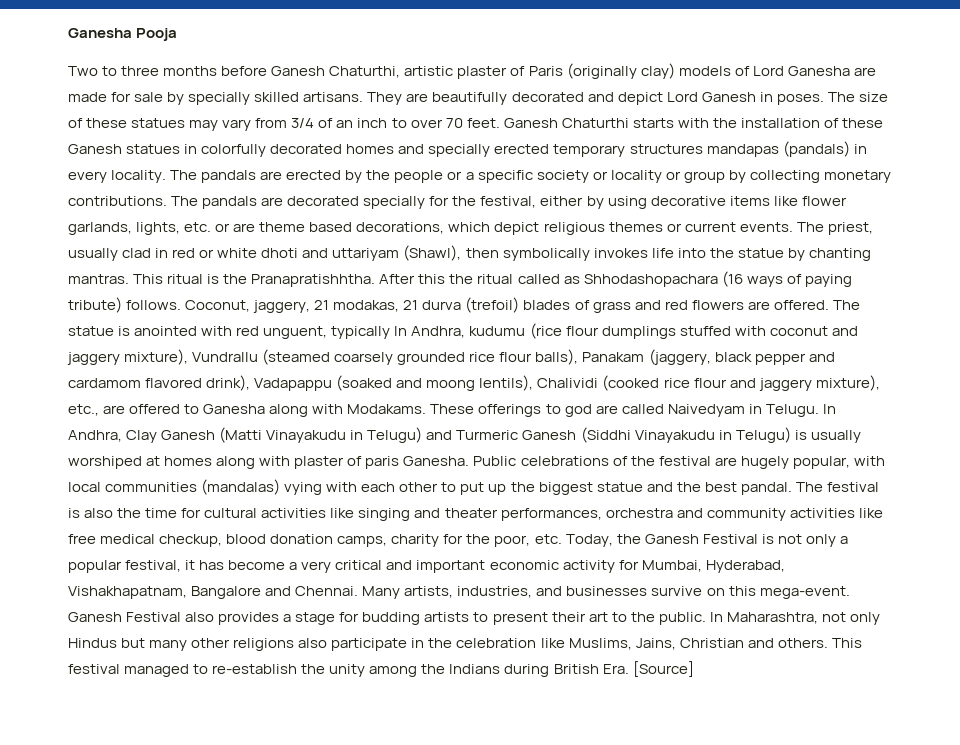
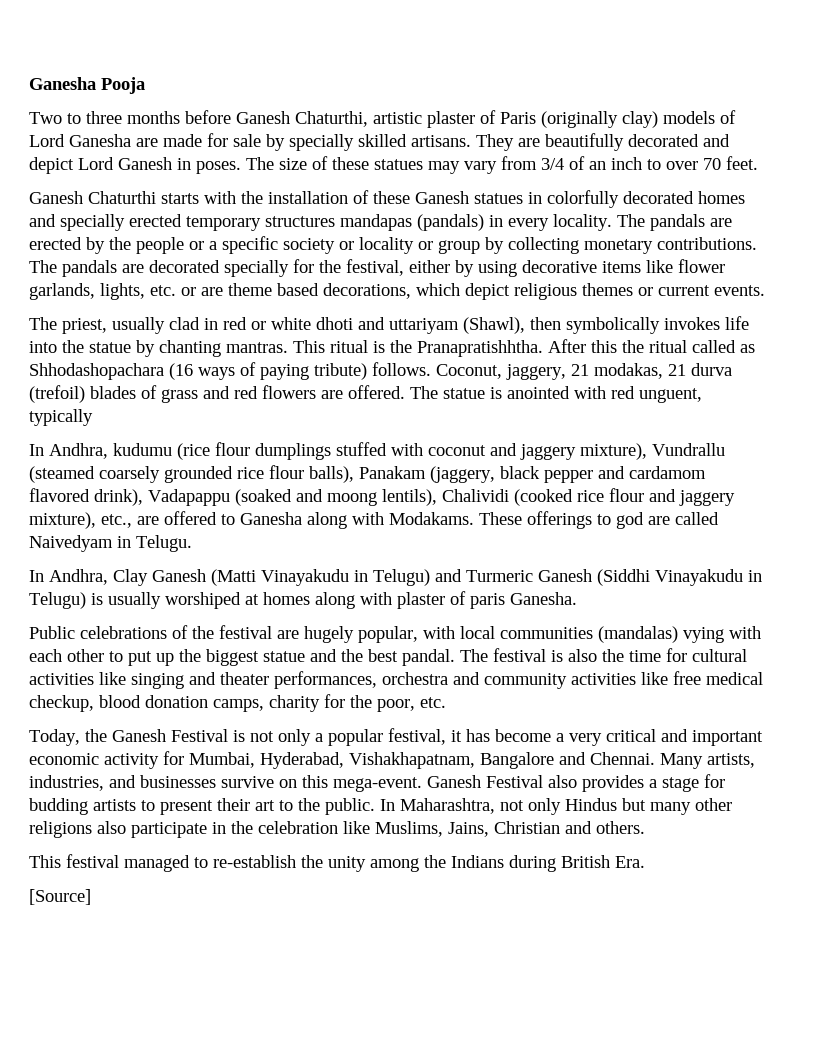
- The size of these statues may vary from 3/4 of an inch to over 70 feet. Ganesh Chaturthi starts with the installation of these Ganesh statues in colorfully decorated homes and specially erected temporary structures mandapas (pandals) in every locality.
+ The size of these statues may vary from 3/4 of an inch to over 70 feet.
+ Ganesh Chaturthi starts with the installation of these Ganesh statues in colorfully decorated homes and specially erected temporary structures mandapas (pandals) in every locality.
- The pandals are decorated specially for the festival, either by using decorative items like flower garlands, lights, etc. or are theme based decorations, which depict religious themes or current events. The priest, usually clad in red or white dhoti and uttariyam (Shawl), then symbolically invokes life into the statue by chanting mantras.
+ The pandals are decorated specially for the festival, either by using decorative items like flower garlands, lights, etc. or are theme based decorations, which depict religious themes or current events.
+ The priest, usually clad in red or white dhoti and uttariyam (Shawl), then symbolically invokes life into the statue by chanting mantras.
- The statue is anointed with red unguent, typically In Andhra, kudumu (rice flour dumplings stuffed with coconut and jaggery mixture), Vundrallu (steamed coarsely grounded rice flour balls), Panakam (jaggery, black pepper and cardamom flavored drink), Vadapappu (soaked and moong lentils), Chalividi (cooked rice flour and jaggery mixture), etc., are offered to Ganesha along with Modakams.
+ The statue is anointed with red unguent, typically
+ In Andhra, kudumu (rice flour dumplings stuffed with coconut and jaggery mixture), Vundrallu (steamed coarsely grounded rice flour balls), Panakam (jaggery, black pepper and cardamom flavored drink), Vadapappu (soaked and moong lentils), Chalividi (cooked rice flour and jaggery mixture), etc., are offered to Ganesha along with Modakams.
- These offerings to god are called Naivedyam in Telugu. In Andhra, Clay Ganesh (Matti Vinayakudu in Telugu) and Turmeric Ganesh (Siddhi Vinayakudu in Telugu) is usually worshiped at homes along with plaster of paris Ganesha. Public celebrations of the festival are hugely popular, with local communities (mandalas) vying with each other to put up the biggest statue and the best pandal.
+ These offerings to god are called Naivedyam in Telugu.
+ In Andhra, Clay Ganesh (Matti Vinayakudu in Telugu) and Turmeric Ganesh (Siddhi Vinayakudu in Telugu) is usually worshiped at homes along with plaster of paris Ganesha.
+ Public celebrations of the festival are hugely popular, with local communities (mandalas) vying with each other to put up the biggest statue and the best pandal.
- The festival is also the time for cultural activities like singing and theater performances, orchestra and community activities like free medical checkup, blood donation camps, charity for the poor, etc. Today, the Ganesh Festival is not only a popular festival, it has become a very critical and important economic activity for Mumbai, Hyderabad, Vishakhapatnam, Bangalore and Chennai.
+ The festival is also the time for cultural activities like singing and theater performances, orchestra and community activities like free medical checkup, blood donation camps, charity for the poor, etc.
+ Today, the Ganesh Festival is not only a popular festival, it has become a very critical and important economic activity for Mumbai, Hyderabad, Vishakhapatnam, Bangalore and Chennai.
- In Maharashtra, not only Hindus but many other religions also participate in the celebration like Muslims, Jains, Christian and others. This festival managed to re-establish the unity among the Indians during British Era. [Source]
+ In Maharashtra, not only Hindus but many other religions also participate in the celebration like Muslims, Jains, Christian and others.
+ This festival managed to re-establish the unity among the Indians during British Era.
+ [Source]

